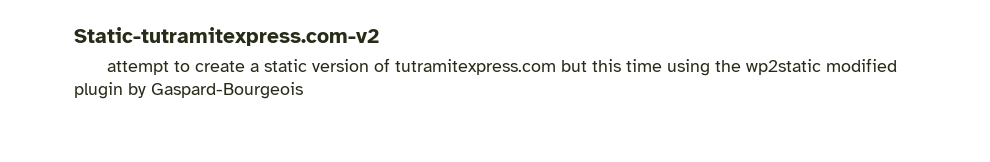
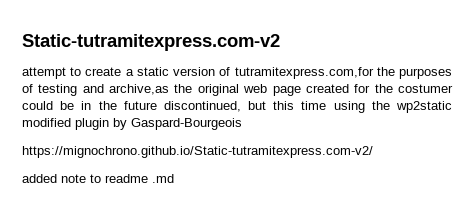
- attempt to create a static version of tutramitexpress.com but this time using the wp2static modified plugin by Gaspard-Bourgeois
+ attempt to create a static version of tutramitexpress.com,for the purposes of testing and archive,as the original web page created for the costumer could be in the future discontinued, but this time using the wp2static modified plugin by Gaspard-Bourgeois
+ https://mignochrono.github.io/Static-tutramitexpress.com-v2/
+ added note to readme .md

